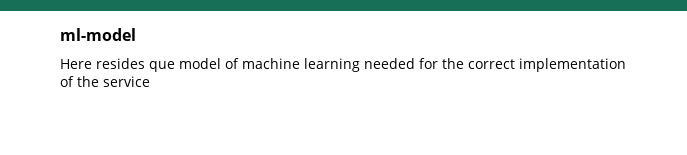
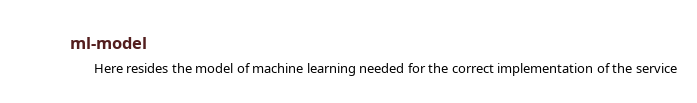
- Here resides que model of machine learning needed for the correct implementation of the service
+ Here resides the model of machine learning needed for the correct implementation of the service

